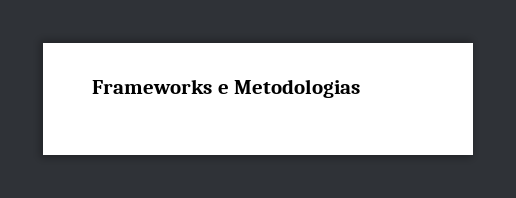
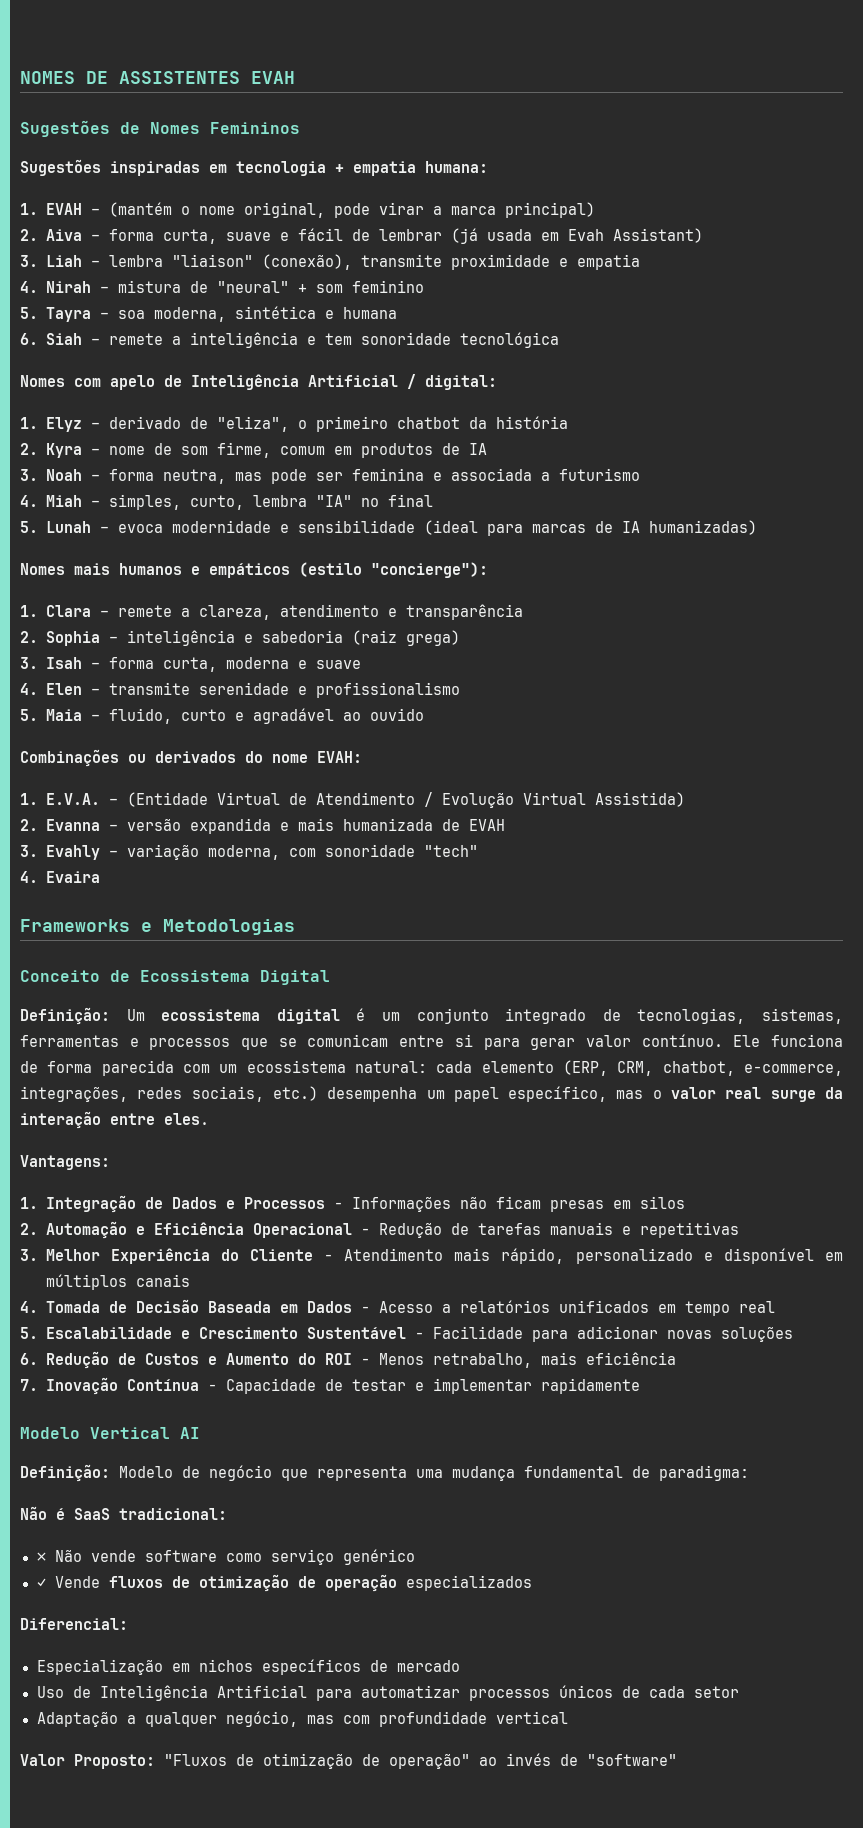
+ NOMES DE ASSISTENTES EVAH
+ Sugestões de Nomes Femininos
+ Sugestões inspiradas em tecnologia + empatia humana:
+ 1. EVAH – (mantém o nome original, pode virar a marca principal)
+ 2. Aiva – forma curta, suave e fácil de lembrar (já usada em Evah Assistant)
+ 3. Liah – lembra "liaison" (conexão), transmite proximidade e empatia
+ 4. Nirah – mistura de "neural" + som feminino
+ 5. Tayra – soa moderna, sintética e humana
+ 6. Siah – remete a inteligência e tem sonoridade tecnológica
+ Nomes com apelo de Inteligência Artificial / digital:
+ 1. Elyz – derivado de "eliza", o primeiro chatbot da história
+ 2. Kyra – nome de som firme, comum em produtos de IA
+ 3. Noah – forma neutra, mas pode ser feminina e associada a futurismo
+ 4. Miah – simples, curto, lembra "IA" no final
+ 5. Lunah – evoca modernidade e sensibilidade (ideal para marcas de IA humanizadas)
+ Nomes mais humanos e empáticos (estilo "concierge"):
+ 1. Clara – remete a clareza, atendimento e transparência
+ 2. Sophia – inteligência e sabedoria (raiz grega)
+ 3. Isah – forma curta, moderna e suave
+ 4. Elen – transmite serenidade e profissionalismo
+ 5. Maia – fluido, curto e agradável ao ouvido
+ Combinações ou derivados do nome EVAH:
+ 1. E.V.A. – (Entidade Virtual de Atendimento / Evolução Virtual Assistida)
+ 2. Evanna – versão expandida e mais humanizada de EVAH
+ 3. Evahly – variação moderna, com sonoridade "tech"
+ 4. Evaira
  Frameworks e Metodologias
+ Conceito de Ecossistema Digital
+ Definição: Um ecossistema digital é um conjunto integrado de tecnologias, sistemas, ferramentas e processos que se comunicam entre si para gerar valor contínuo. Ele funciona de forma parecida com um ecossistema natural: cada elemento (ERP, CRM, chatbot, e-commerce, integrações, redes sociais, etc.) desempenha um papel específico, mas o valor real surge da interação entre eles.
+ Vantagens:
+ 1. Integração de Dados e Processos - Informações não ficam presas em silos
+ 2. Automação e Eficiência Operacional - Redução de tarefas manuais e repetitivas
+ 3. Melhor Experiência do Cliente - Atendimento mais rápido, personalizado e disponível em múltiplos canais
+ 4. Tomada de Decisão Baseada em Dados - Acesso a relatórios unificados em tempo real
+ 5. Escalabilidade e Crescimento Sustentável - Facilidade para adicionar novas soluções
+ 6. Redução de Custos e Aumento do ROI - Menos retrabalho, mais eficiência
+ 7. Inovação Contínua - Capacidade de testar e implementar rapidamente
+ Modelo Vertical AI
+ Definição: Modelo de negócio que representa uma mudança fundamental de paradigma:
+ Não é SaaS tradicional:
+ ✗ Não vende software como serviço genérico
+ ✓ Vende fluxos de otimização de operação especializados
+ Diferencial:
+ Especialização em nichos específicos de mercado
+ Uso de Inteligência Artificial para automatizar processos únicos de cada setor
+ Adaptação a qualquer negócio, mas com profundidade vertical
+ Valor Proposto: "Fluxos de otimização de operação" ao invés de "software"

